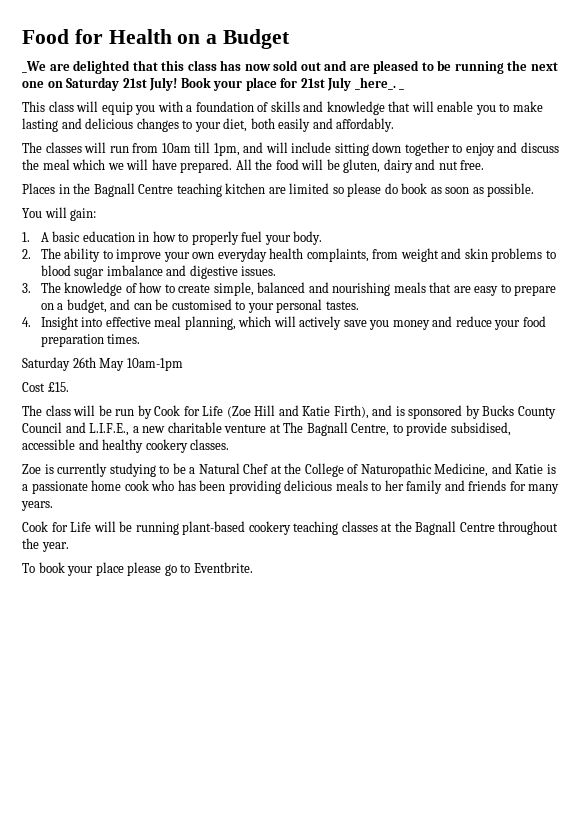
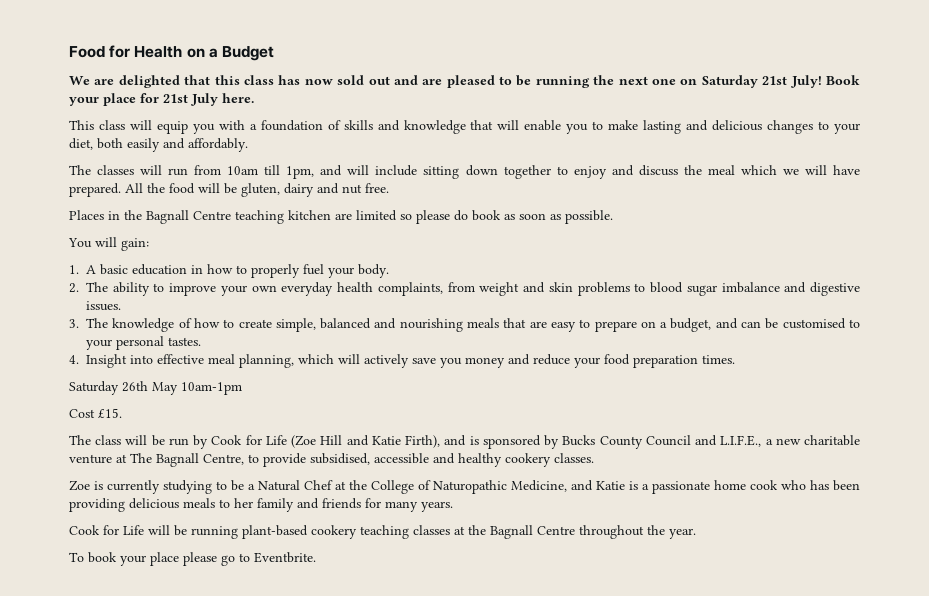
- _We are delighted that this class has now sold out and are pleased to be running the next one on Saturday 21st July!
+ We are delighted that this class has now sold out and are pleased to be running the next one on Saturday 21st July!
- Book your place for 21st July _here_. _
+ Book your place for 21st July here.

